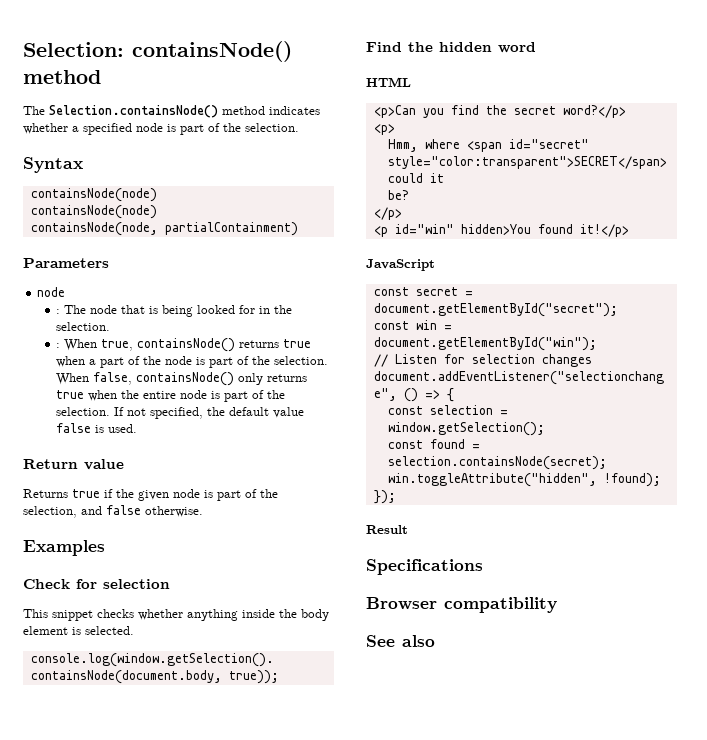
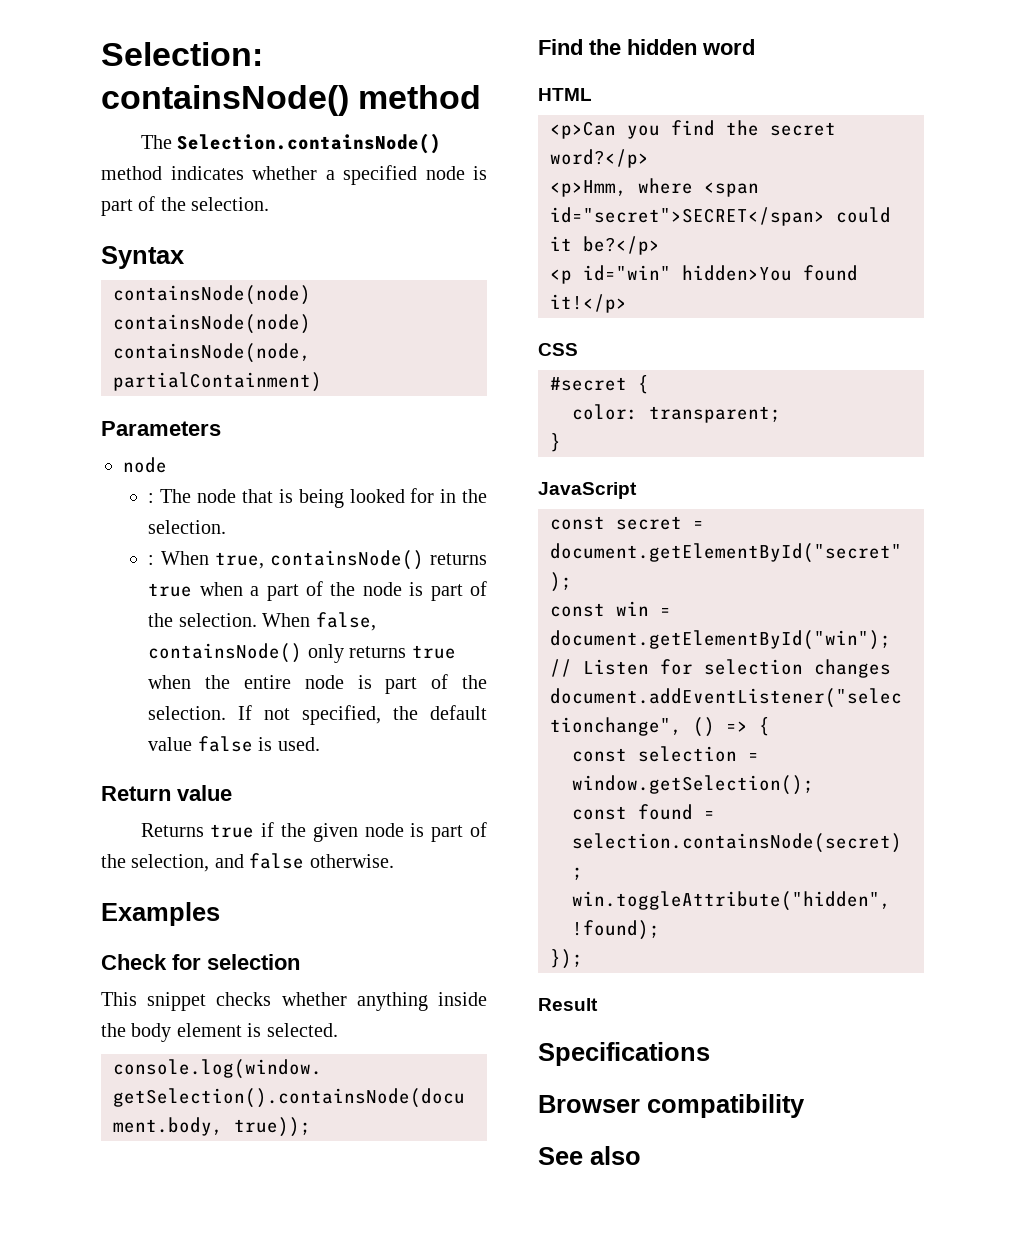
- <p>
- Hmm, where <span id="secret" style="color:transparent">SECRET</span> could it
- be?
- </p>
+ <p>Hmm, where <span id="secret">SECRET</span> could it be?</p>
+ CSS
+ #secret {
+ color: transparent;
+ }

